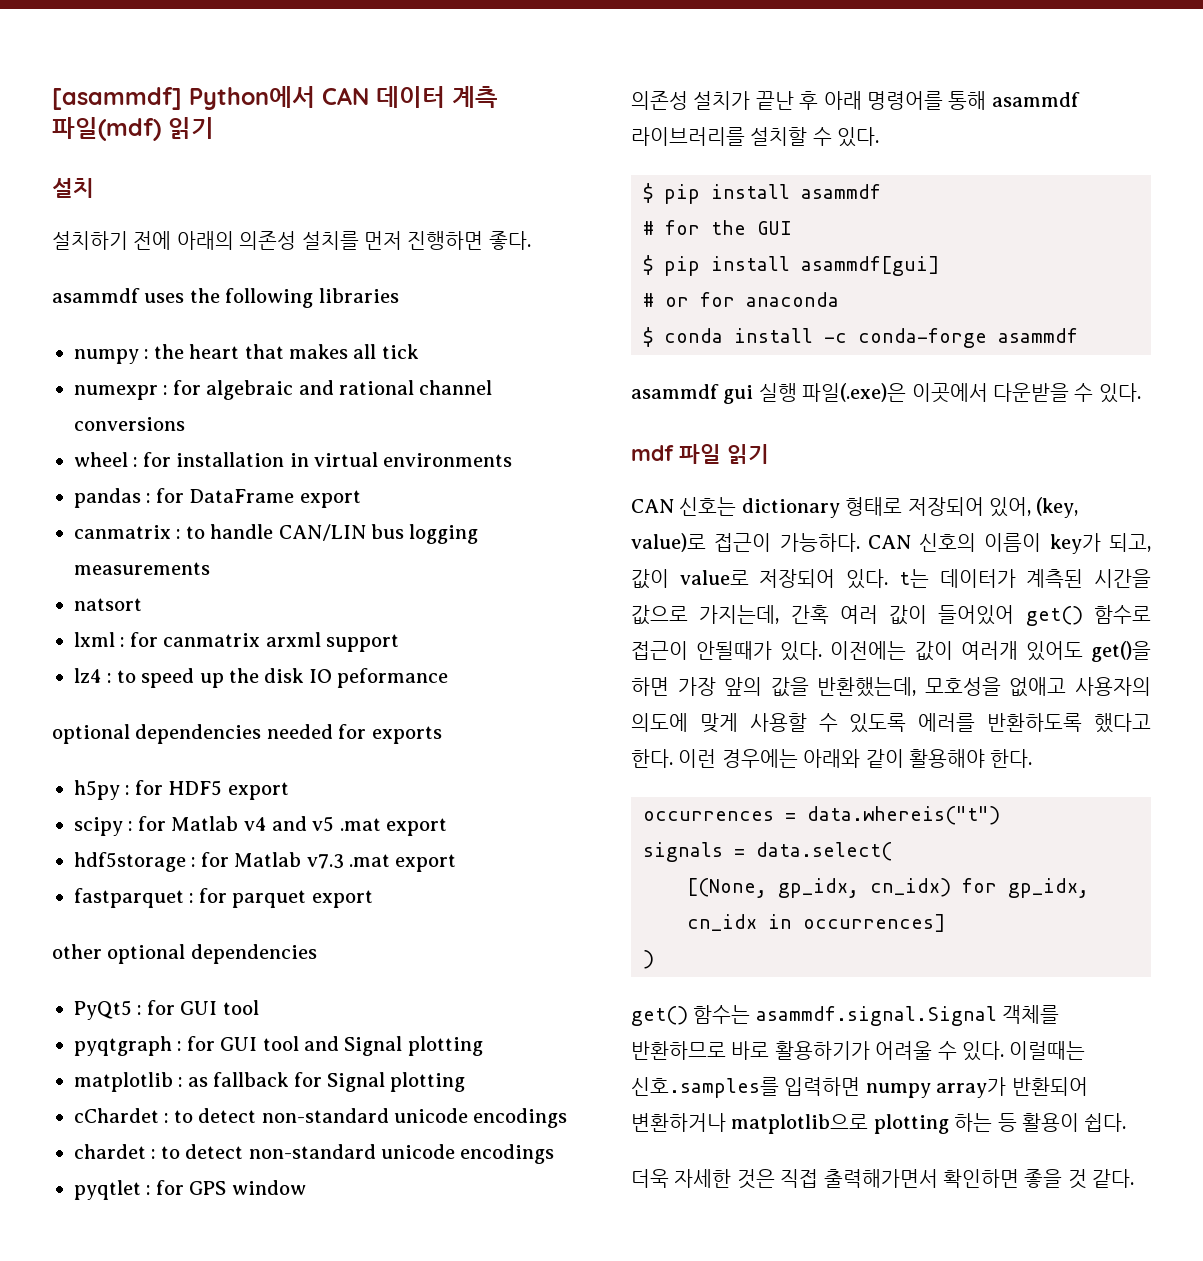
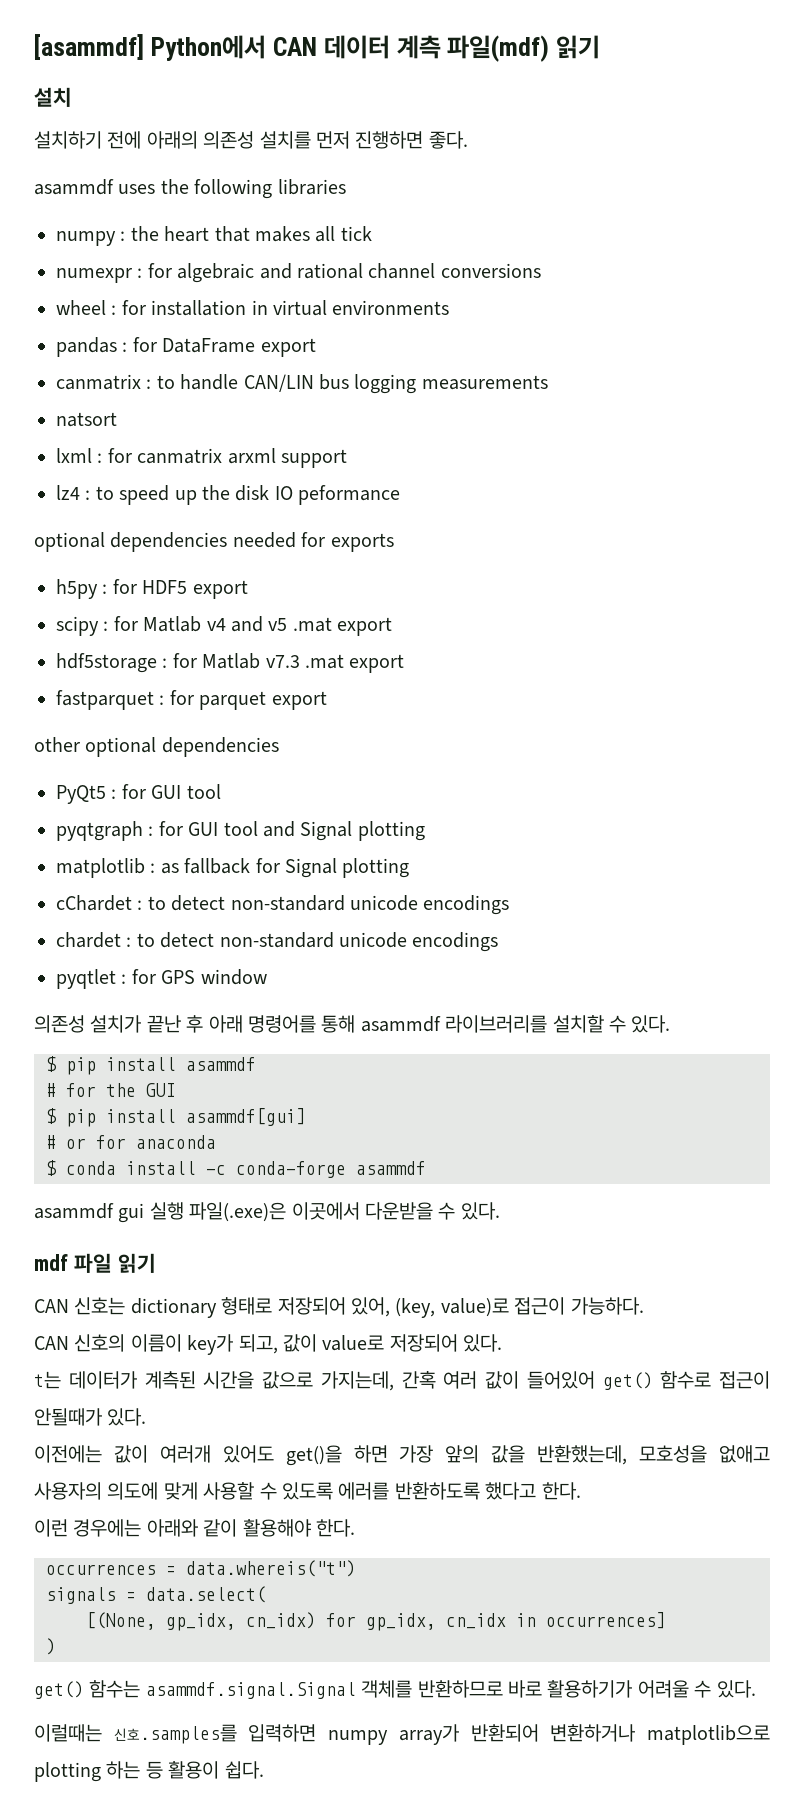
- CAN 신호는 dictionary 형태로 저장되어 있어, (key, value)로 접근이 가능하다. CAN 신호의 이름이 key가 되고, 값이 value로 저장되어 있다. t는 데이터가 계측된 시간을 값으로 가지는데, 간혹 여러 값이 들어있어 get() 함수로 접근이 안될때가 있다. 이전에는 값이 여러개 있어도 get()을 하면 가장 앞의 값을 반환했는데, 모호성을 없애고 사용자의 의도에 맞게 사용할 수 있도록 에러를 반환하도록 했다고 한다. 이런 경우에는 아래와 같이 활용해야 한다.
+ CAN 신호는 dictionary 형태로 저장되어 있어, (key, value)로 접근이 가능하다.
+ CAN 신호의 이름이 key가 되고, 값이 value로 저장되어 있다.
+ t는 데이터가 계측된 시간을 값으로 가지는데, 간혹 여러 값이 들어있어 get() 함수로 접근이 안될때가 있다.
+ 이전에는 값이 여러개 있어도 get()을 하면 가장 앞의 값을 반환했는데, 모호성을 없애고 사용자의 의도에 맞게 사용할 수 있도록 에러를 반환하도록 했다고 한다.
+ 이런 경우에는 아래와 같이 활용해야 한다.
- get() 함수는 asammdf.signal.Signal 객체를 반환하므로 바로 활용하기가 어려울 수 있다. 이럴때는 신호.samples를 입력하면 numpy array가 반환되어 변환하거나 matplotlib으로 plotting 하는 등 활용이 쉽다.
+ get() 함수는 asammdf.signal.Signal 객체를 반환하므로 바로 활용하기가 어려울 수 있다.
+ 이럴때는 신호.samples를 입력하면 numpy array가 반환되어 변환하거나 matplotlib으로 plotting 하는 등 활용이 쉽다.
- 더욱 자세한 것은 직접 출력해가면서 확인하면 좋을 것 같다.

